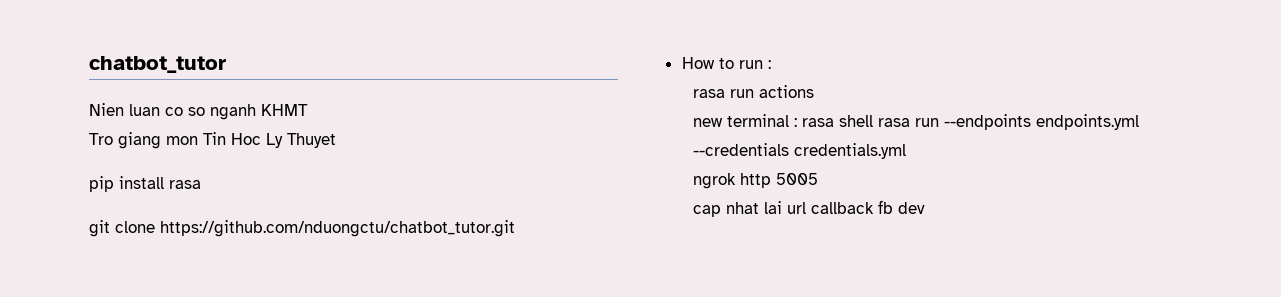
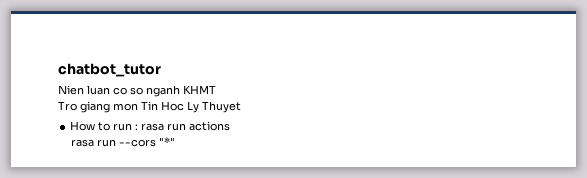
- pip install rasa
- git clone https://github.com/nduongctu/chatbot_tutor.git
- How to run :
- rasa run actions
+ How to run : rasa run actions
- new terminal : rasa shell rasa run --endpoints endpoints.yml --credentials credentials.yml
- ngrok http 5005
- cap nhat lai url callback fb dev
+ rasa run --cors "*"

